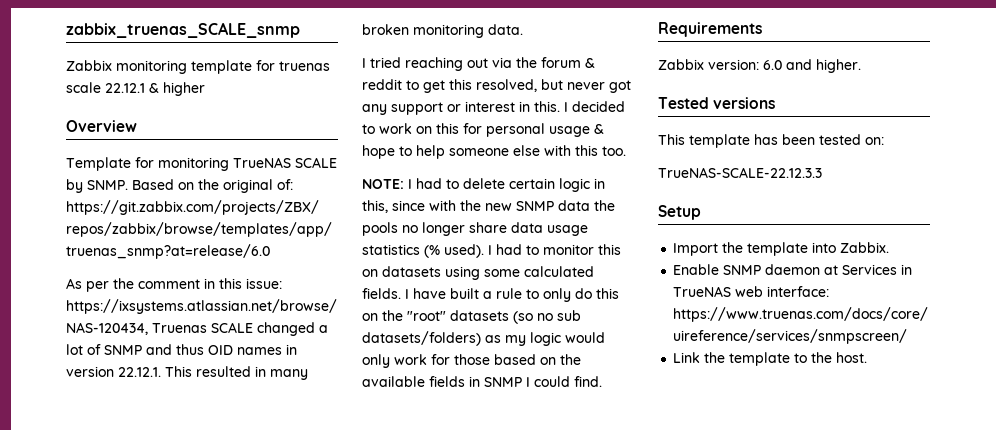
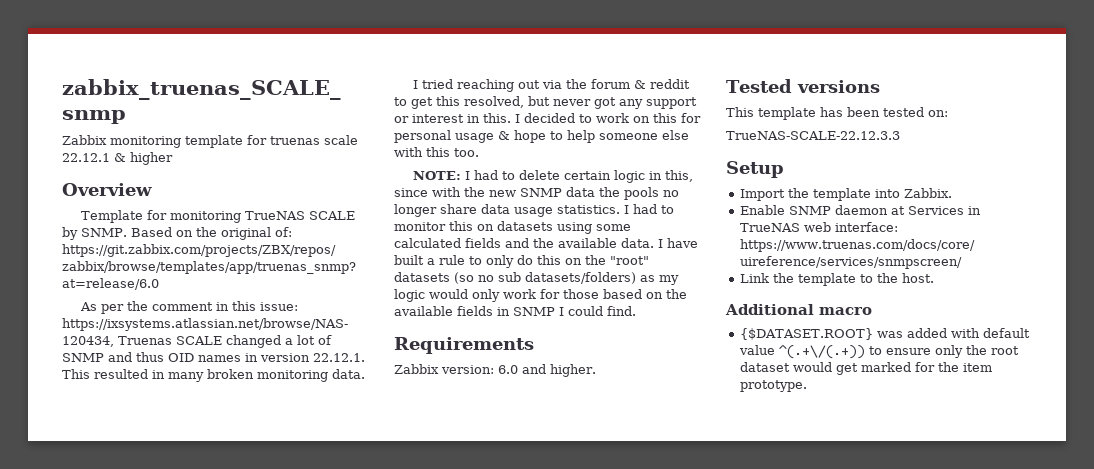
- NOTE: I had to delete certain logic in this, since with the new SNMP data the pools no longer share data usage statistics (% used).
+ NOTE: I had to delete certain logic in this, since with the new SNMP data the pools no longer share data usage statistics.
- I had to monitor this on datasets using some calculated fields.
+ I had to monitor this on datasets using some calculated fields and the available data.
+ Additional macro
+ {$DATASET.ROOT} was added with default value ^(.+\/(.+)) to ensure only the root dataset would get marked for the item prototype.

